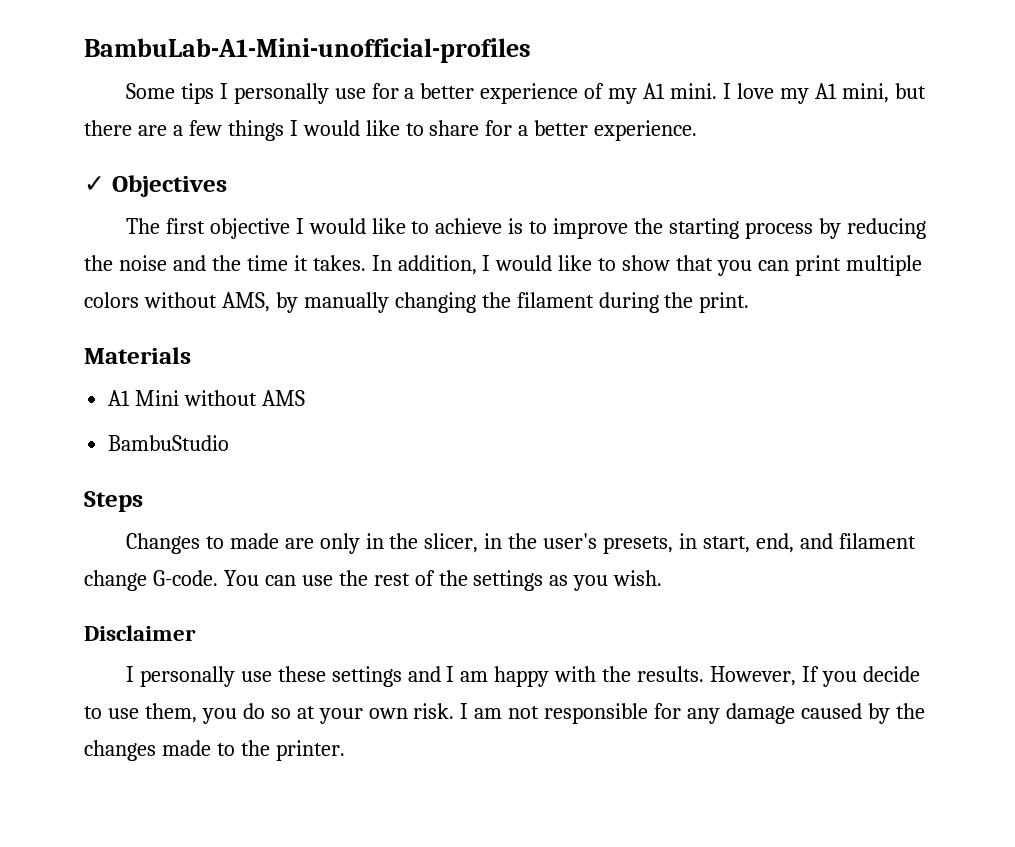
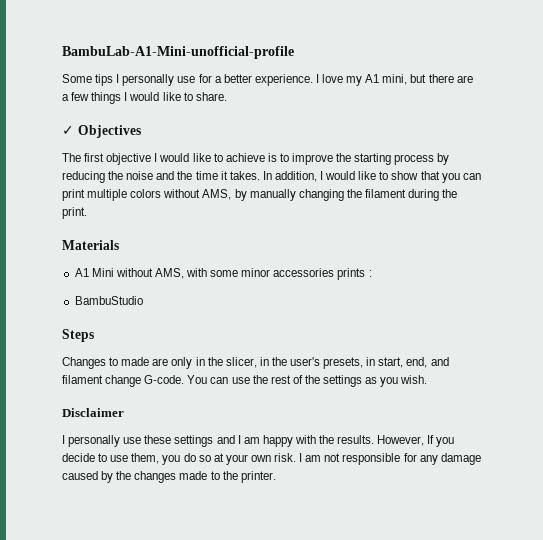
- BambuLab-A1-Mini-unofficial-profiles
+ BambuLab-A1-Mini-unofficial-profile
- Some tips I personally use for a better experience of my A1 mini.
+ Some tips I personally use for a better experience.
- I love my A1 mini, but there are a few things I would like to share for a better experience.
+ I love my A1 mini, but there are a few things I would like to share.
- A1 Mini without AMS
+ A1 Mini without AMS, with some minor accessories prints :

